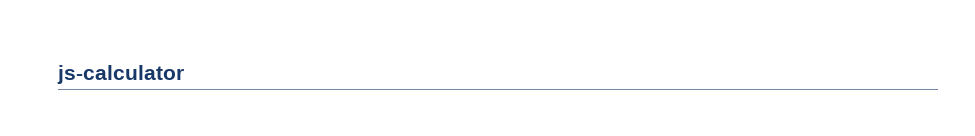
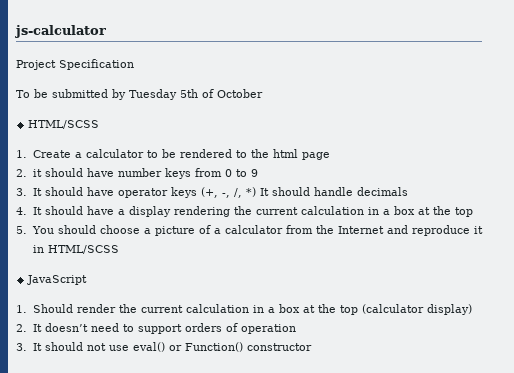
+ Project Specification
+ To be submitted by Tuesday 5th of October
+ HTML/SCSS
+ 1. Create a calculator to be rendered to the html page
+ 2. it should have number keys from 0 to 9
+ 3. It should have operator keys (+, -, /, *) It should handle decimals
+ 4. It should have a display rendering the current calculation in a box at the top
+ 5. You should choose a picture of a calculator from the Internet and reproduce it in HTML/SCSS
+ JavaScript
+ 1. Should render the current calculation in a box at the top (calculator display)
+ 2. It doesn’t need to support orders of operation
+ 3. It should not use eval() or Function() constructor

